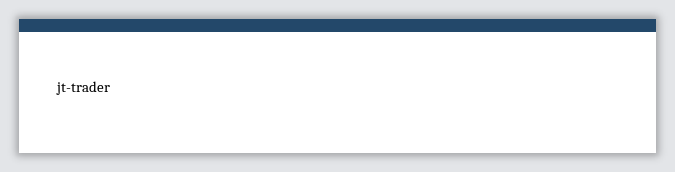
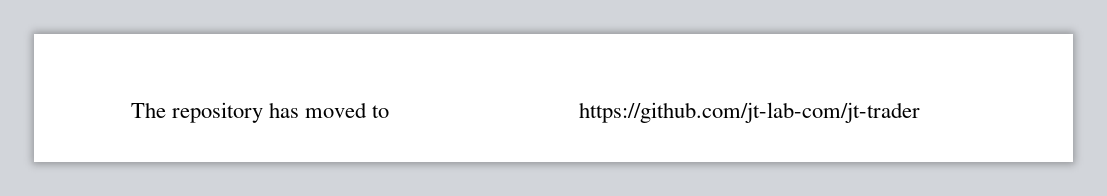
- jt-trader
+ The repository has moved to https://github.com/jt-lab-com/jt-trader

